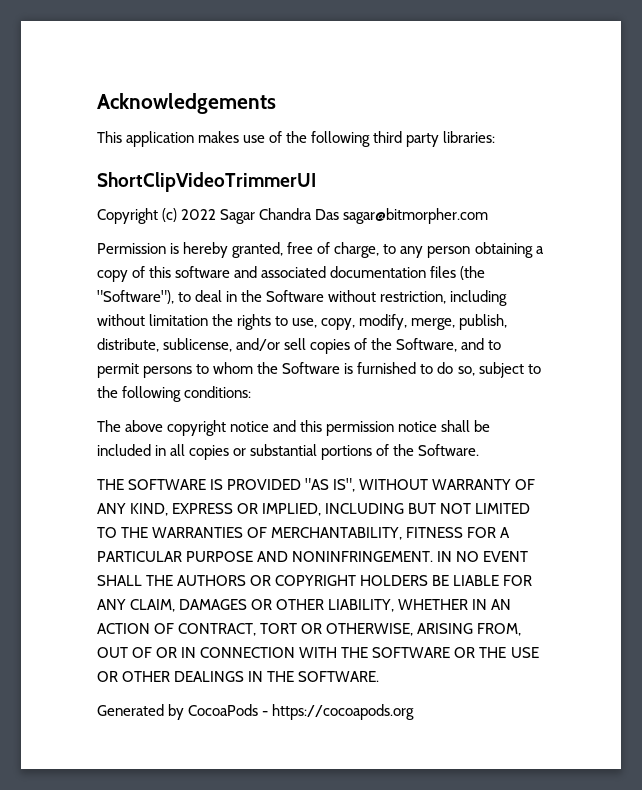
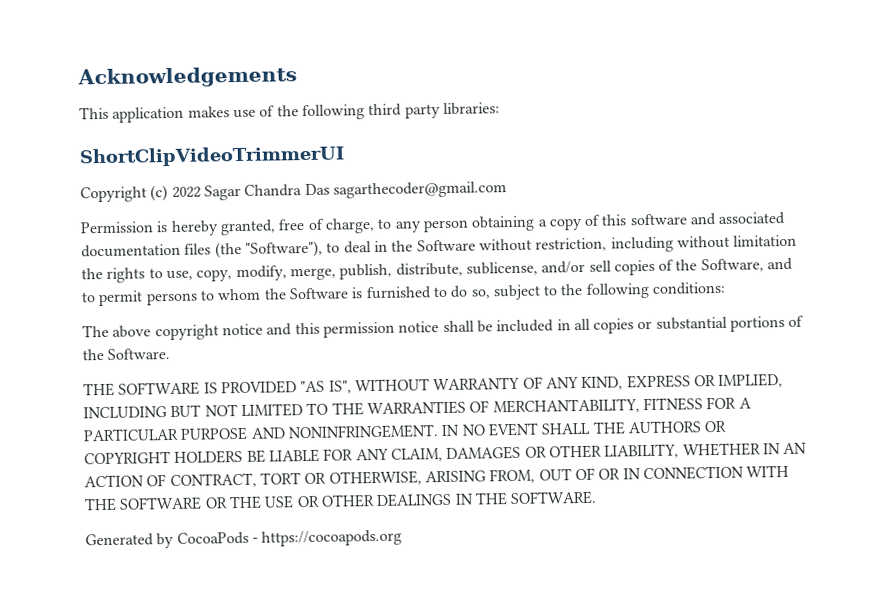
- Copyright (c) 2022 Sagar Chandra Das sagar@bitmorpher.com
+ Copyright (c) 2022 Sagar Chandra Das sagarthecoder@gmail.com

